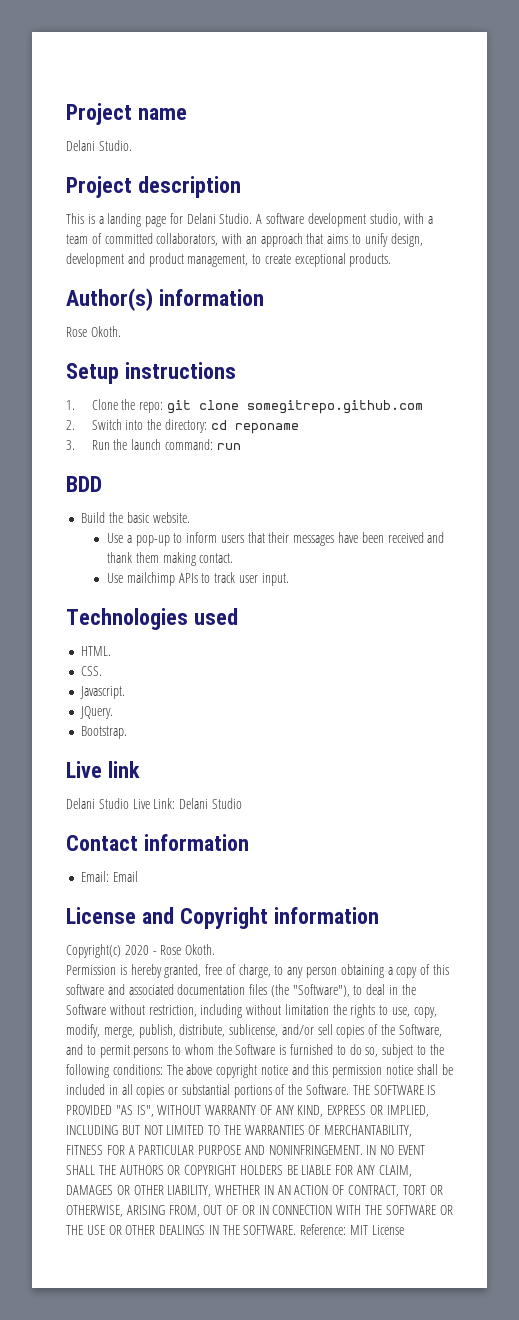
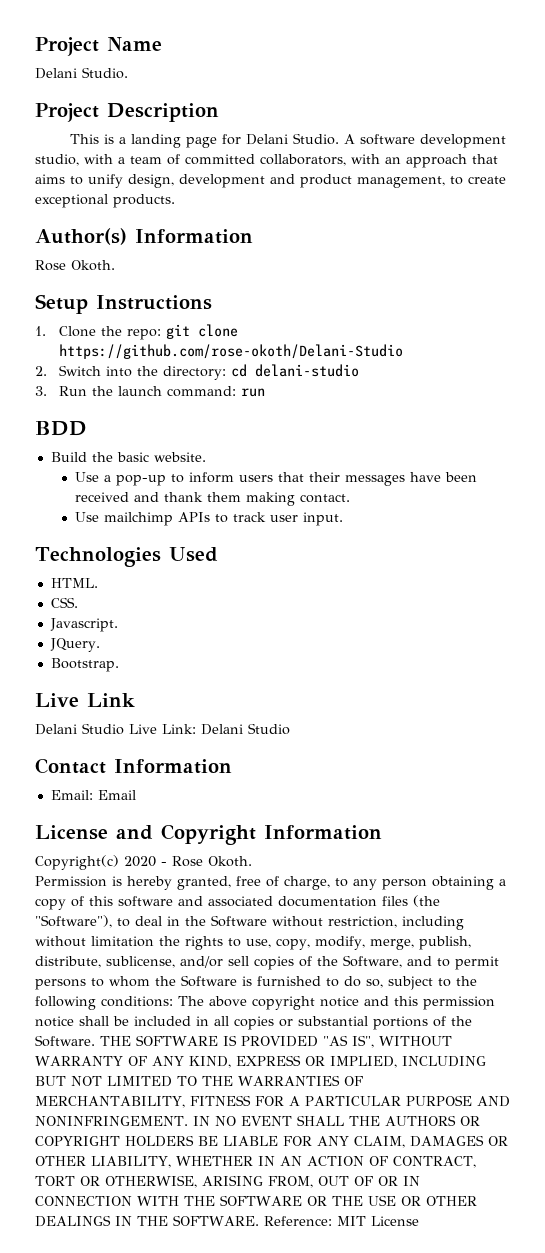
- Project name
+ Project Name
- Project description
+ Project Description
- Author(s) information
+ Author(s) Information
- Setup instructions
+ Setup Instructions
- 1. Clone the repo: git clone somegitrepo.github.com
+ 1. Clone the repo: git clone https://github.com/rose-okoth/Delani-Studio
- 2. Switch into the directory: cd reponame
+ 2. Switch into the directory: cd delani-studio
- Technologies used
+ Technologies Used
- Live link
+ Live Link
- Contact information
+ Contact Information
- License and Copyright information
+ License and Copyright Information

